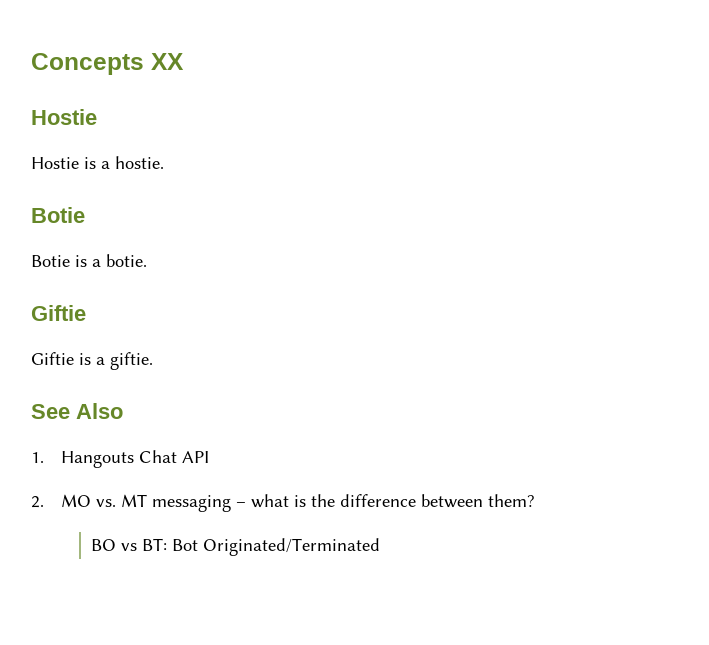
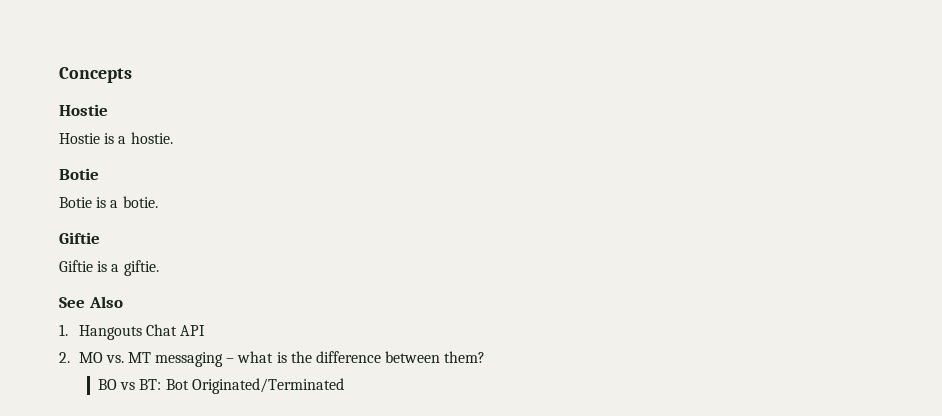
- Concepts XX
+ Concepts

